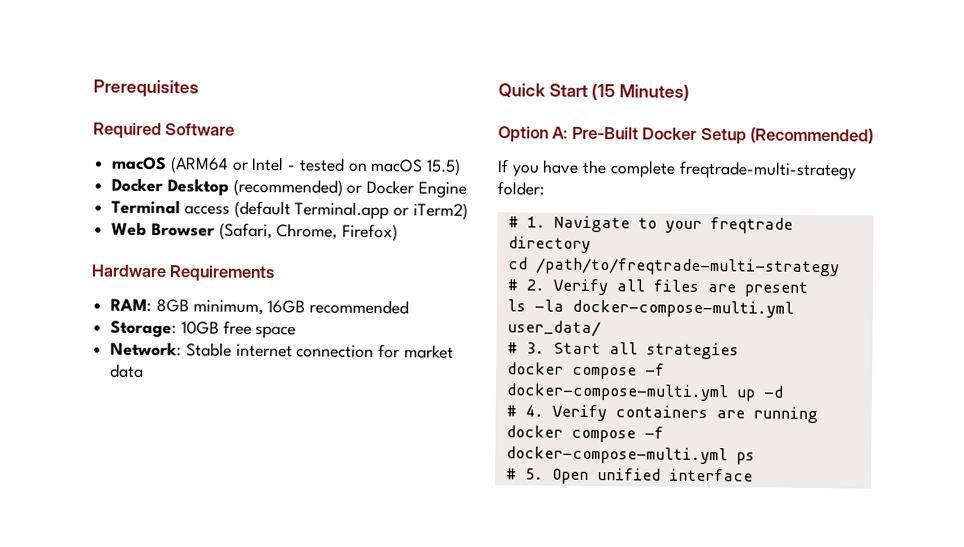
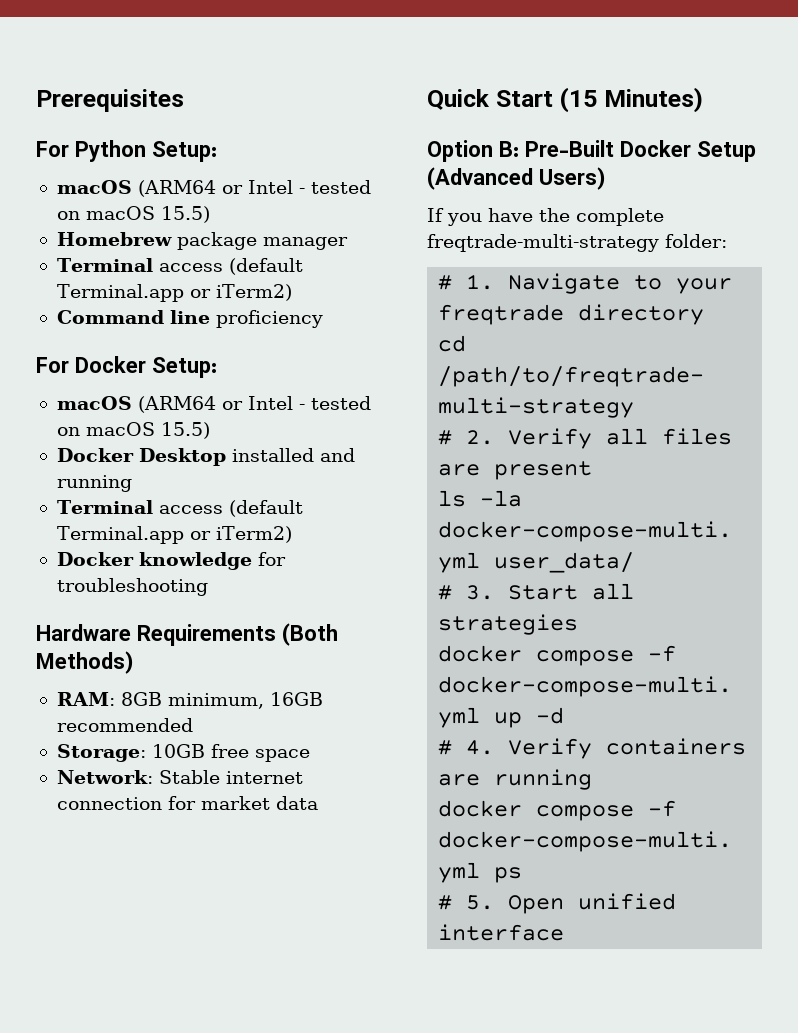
- Required Software
+ For Python Setup:
+ macOS (ARM64 or Intel - tested on macOS 15.5)
+ Homebrew package manager
+ Terminal access (default Terminal.app or iTerm2)
+ Command line proficiency
+ For Docker Setup:
- Docker Desktop (recommended) or Docker Engine
+ Docker Desktop installed and running
  Terminal access (default Terminal.app or iTerm2)
- Web Browser (Safari, Chrome, Firefox)
+ Docker knowledge for troubleshooting
- Hardware Requirements
+ Hardware Requirements (Both Methods)
- Option A: Pre-Built Docker Setup (Recommended)
+ Option B: Pre-Built Docker Setup (Advanced Users)

